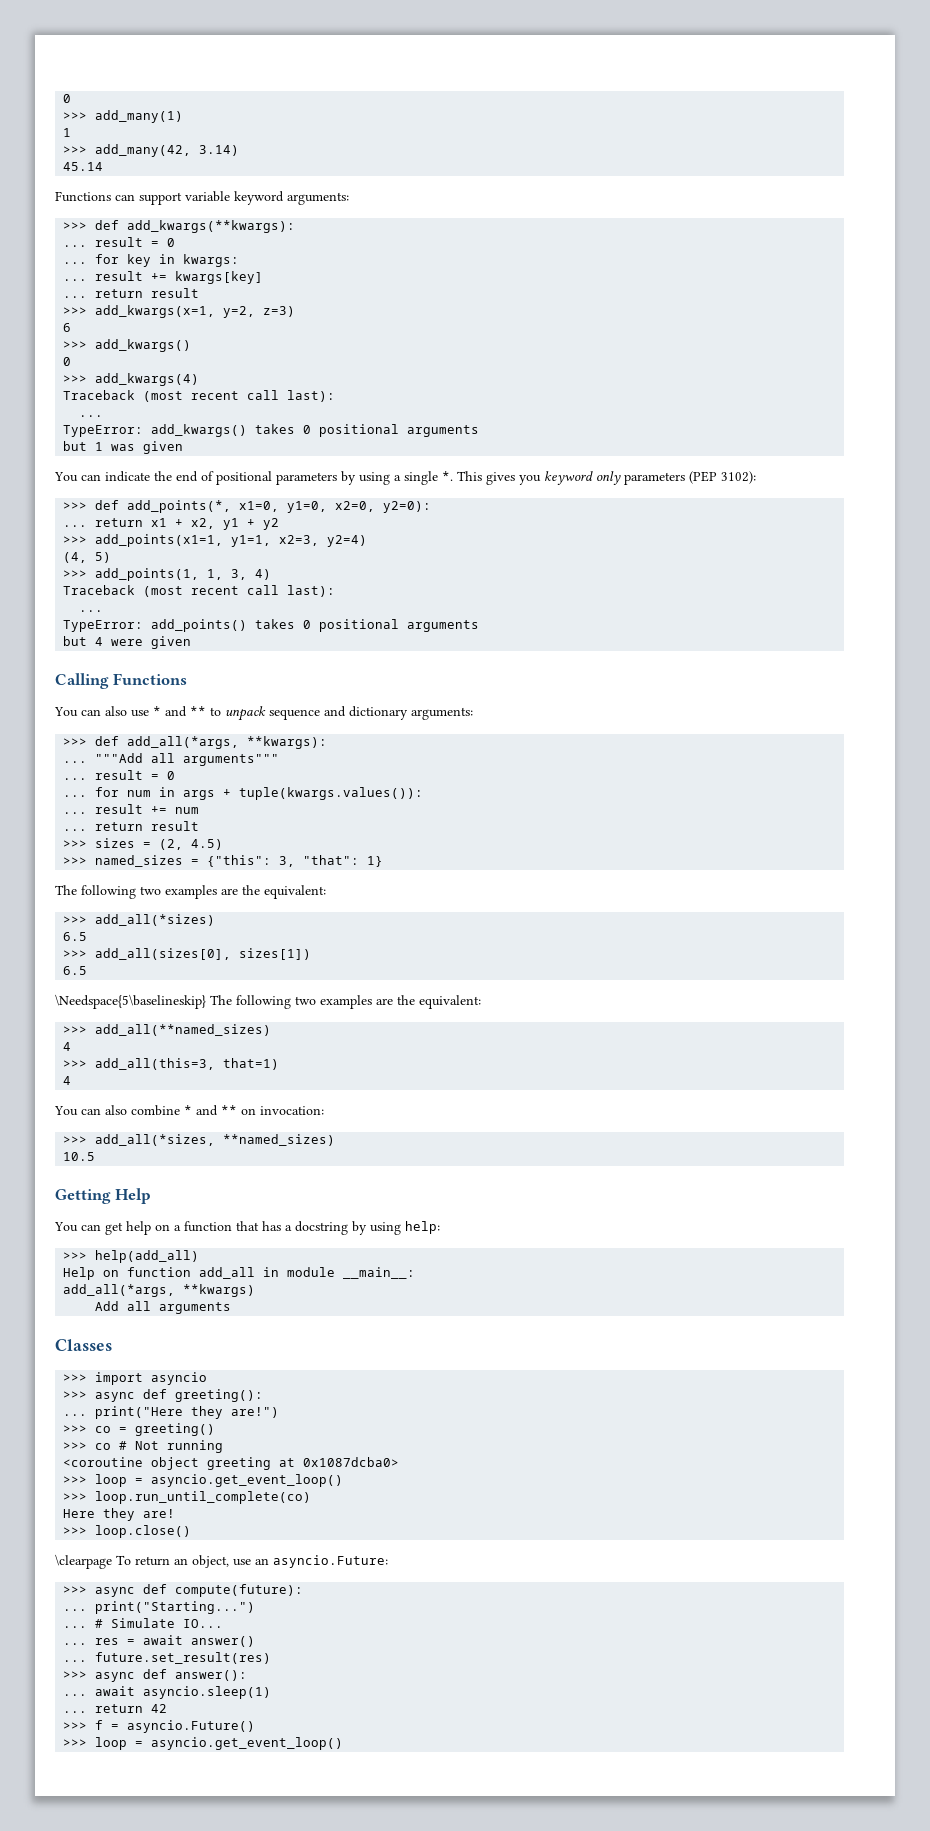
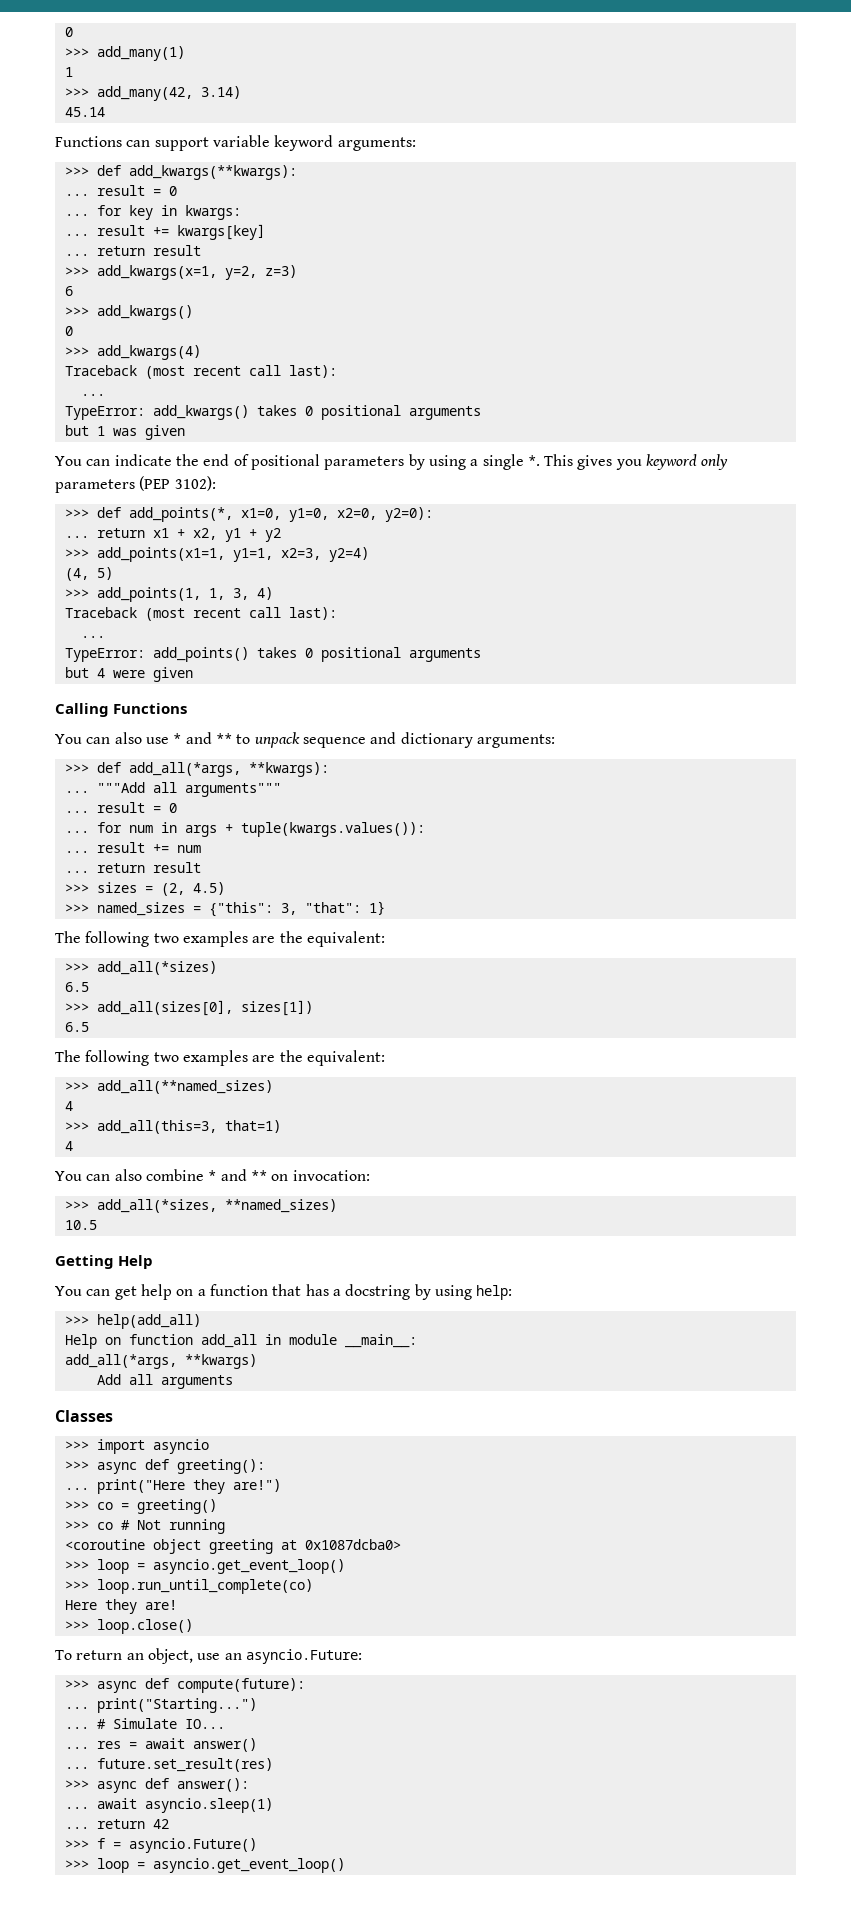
  >>> add_all(sizes[0], sizes[1])
  6.5
- \Needspace{5\baselineskip} The following two examples are the equivalent:
+ The following two examples are the equivalent:
- \clearpage To return an object, use an asyncio.Future:
+ To return an object, use an asyncio.Future:

